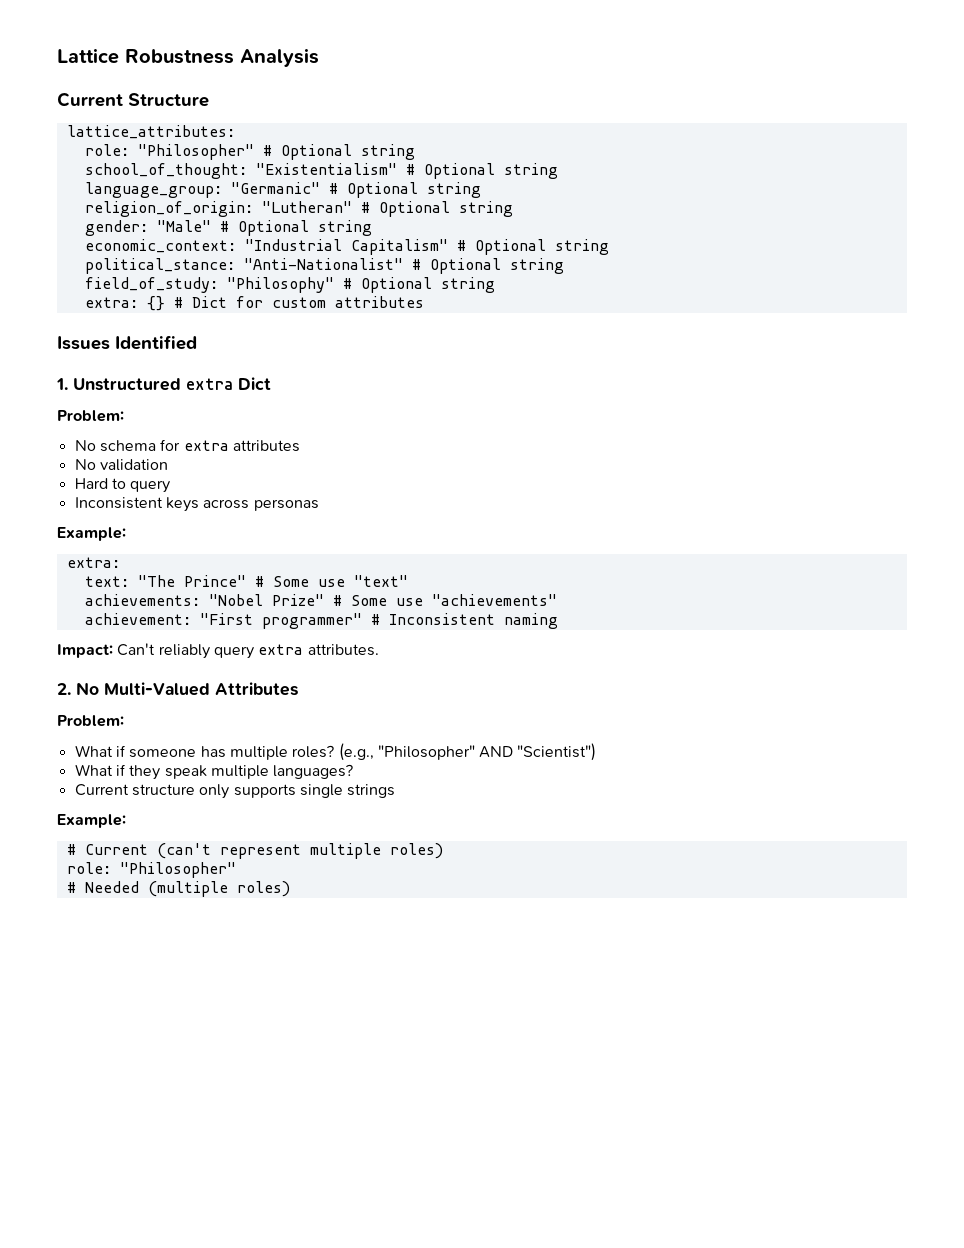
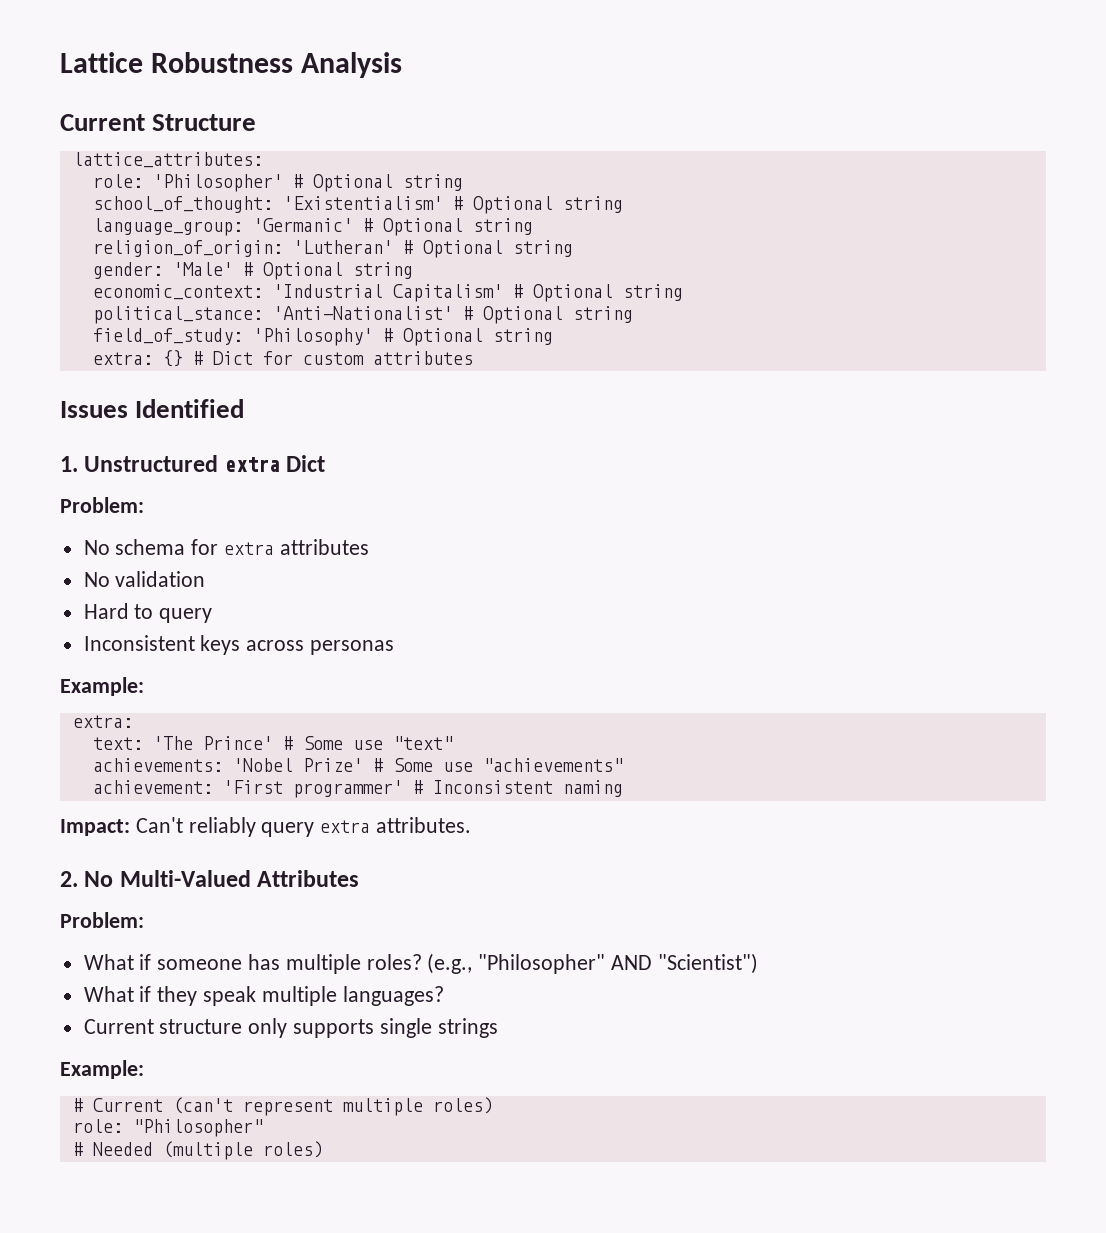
- role: "Philosopher" # Optional string
+ role: 'Philosopher' # Optional string
- school_of_thought: "Existentialism" # Optional string
+ school_of_thought: 'Existentialism' # Optional string
- language_group: "Germanic" # Optional string
+ language_group: 'Germanic' # Optional string
- religion_of_origin: "Lutheran" # Optional string
+ religion_of_origin: 'Lutheran' # Optional string
- gender: "Male" # Optional string
+ gender: 'Male' # Optional string
- economic_context: "Industrial Capitalism" # Optional string
+ economic_context: 'Industrial Capitalism' # Optional string
- political_stance: "Anti-Nationalist" # Optional string
+ political_stance: 'Anti-Nationalist' # Optional string
- field_of_study: "Philosophy" # Optional string
+ field_of_study: 'Philosophy' # Optional string
- text: "The Prince" # Some use "text"
+ text: 'The Prince' # Some use "text"
- achievements: "Nobel Prize" # Some use "achievements"
+ achievements: 'Nobel Prize' # Some use "achievements"
- achievement: "First programmer" # Inconsistent naming
+ achievement: 'First programmer' # Inconsistent naming

